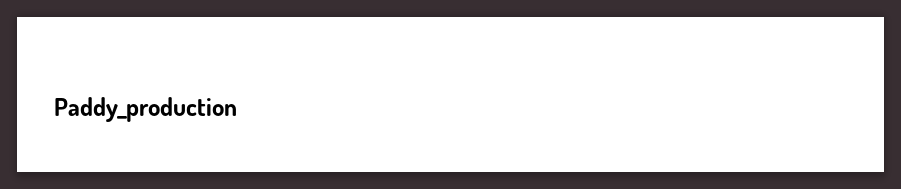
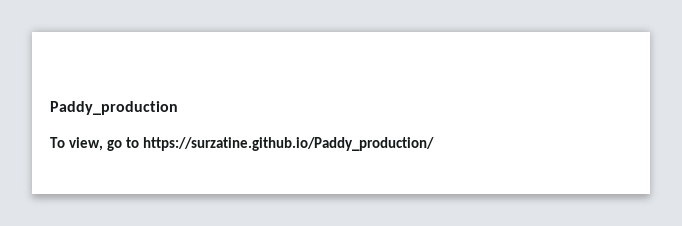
+ To view, go to https://surzatine.github.io/Paddy_production/

